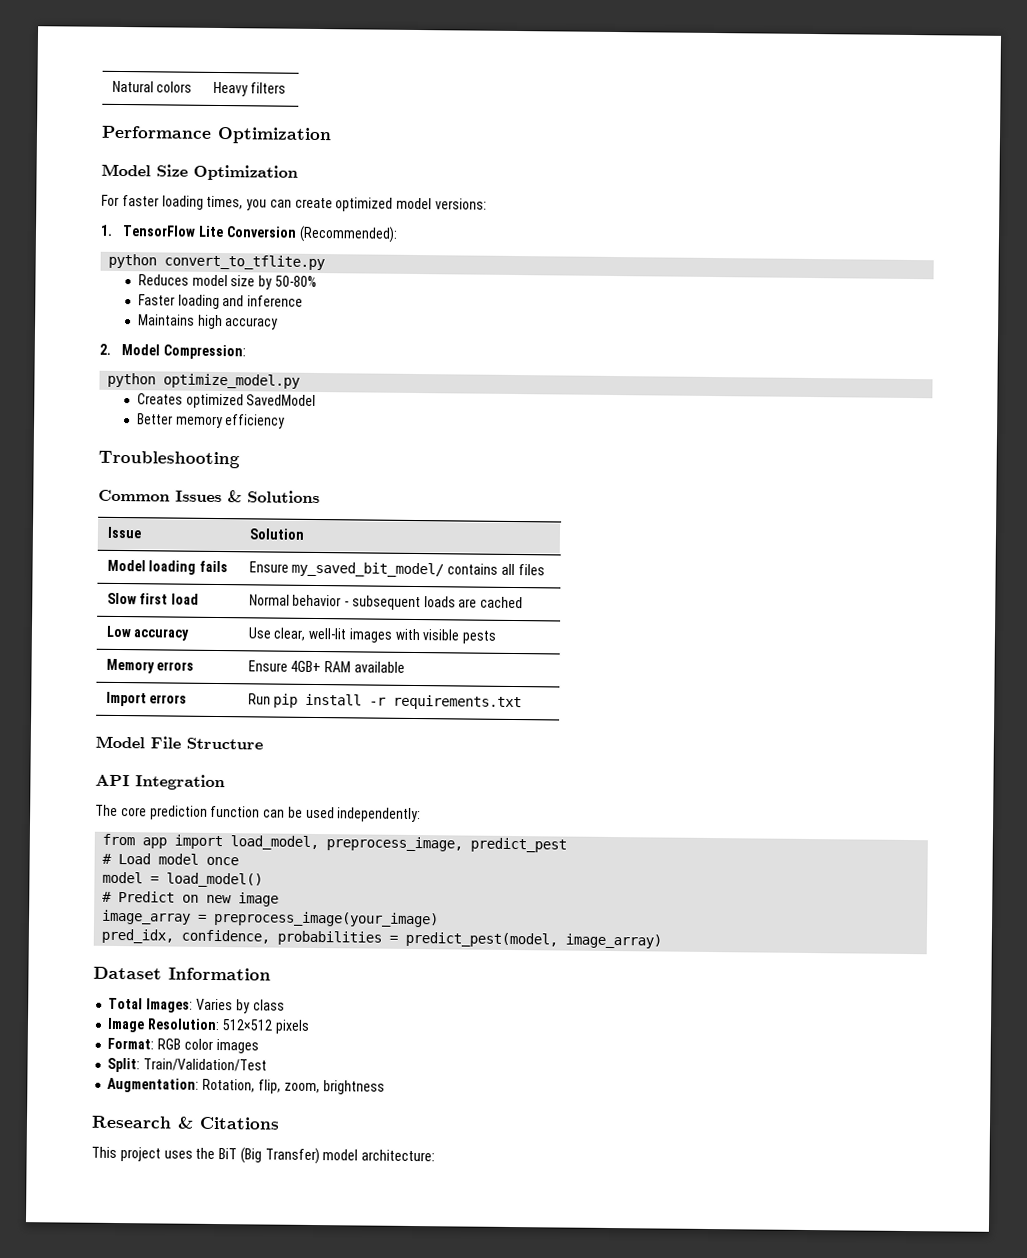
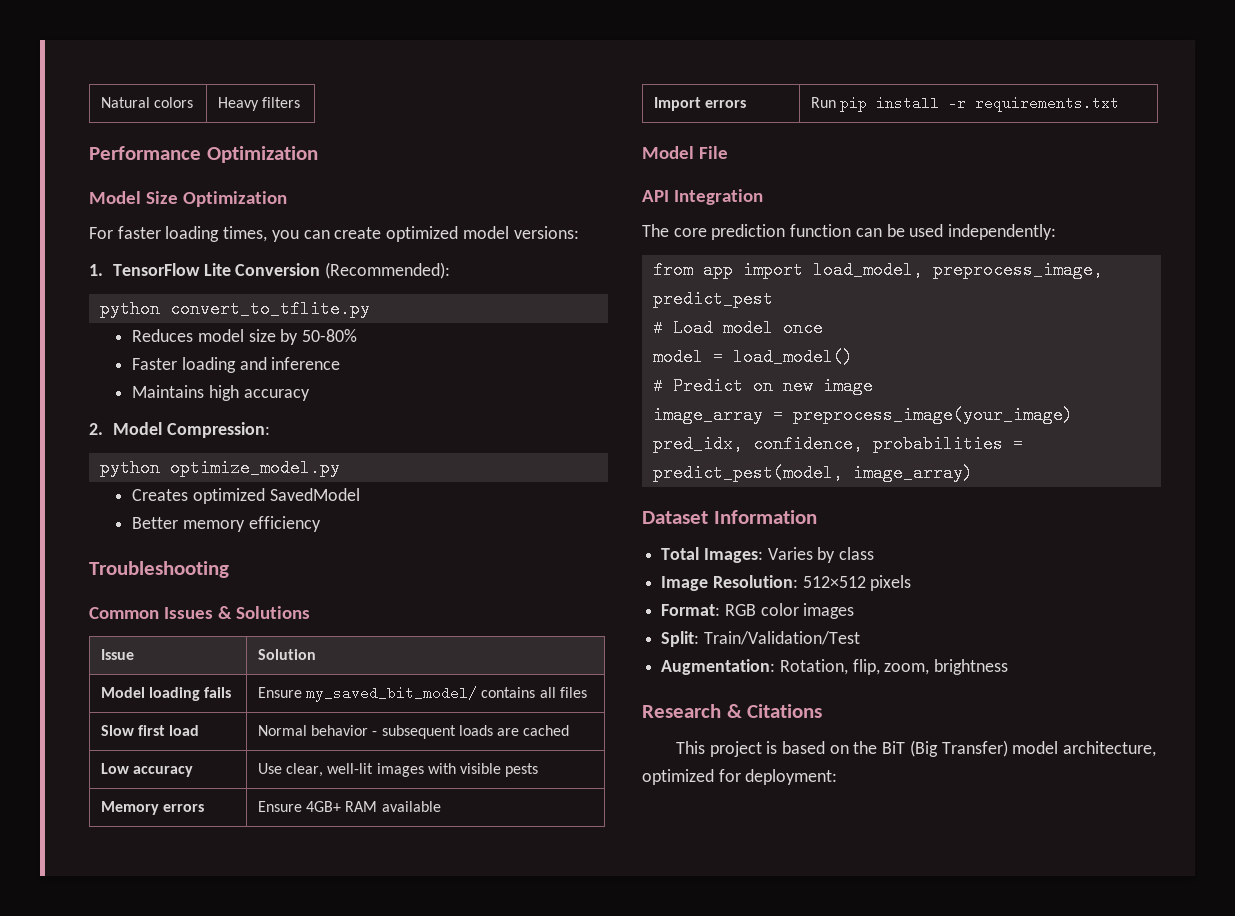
- Model File Structure
+ Model File
- This project uses the BiT (Big Transfer) model architecture:
+ This project is based on the BiT (Big Transfer) model architecture, optimized for deployment:

